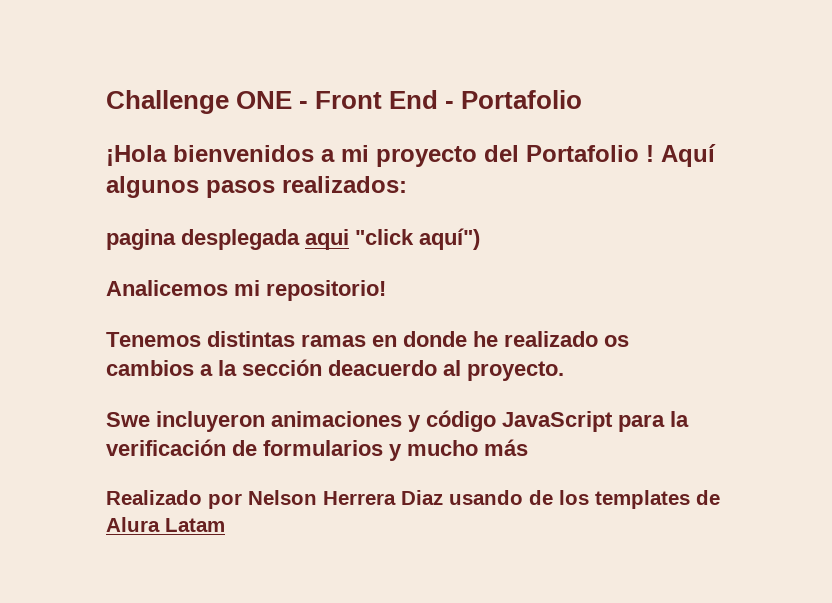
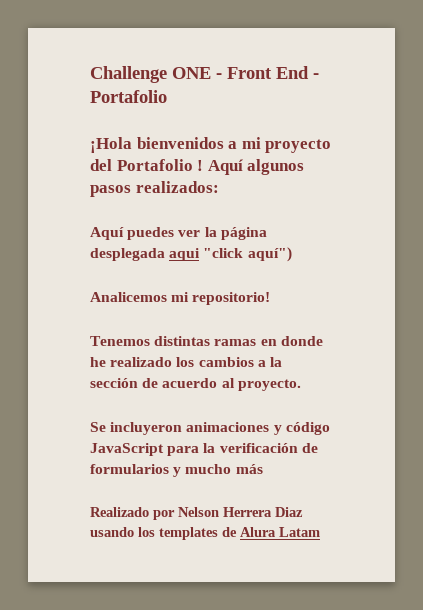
- pagina desplegada aqui "click aquí")
+ Aquí puedes ver la página desplegada aqui "click aquí")
- Tenemos distintas ramas en donde he realizado os cambios a la sección deacuerdo al proyecto.
+ Tenemos distintas ramas en donde he realizado los cambios a la sección de acuerdo al proyecto.
- Swe incluyeron animaciones y código JavaScript para la verificación de formularios y mucho más
+ Se incluyeron animaciones y código JavaScript para la verificación de formularios y mucho más
- Realizado por Nelson Herrera Diaz usando de los templates de Alura Latam
+ Realizado por Nelson Herrera Diaz usando los templates de Alura Latam

